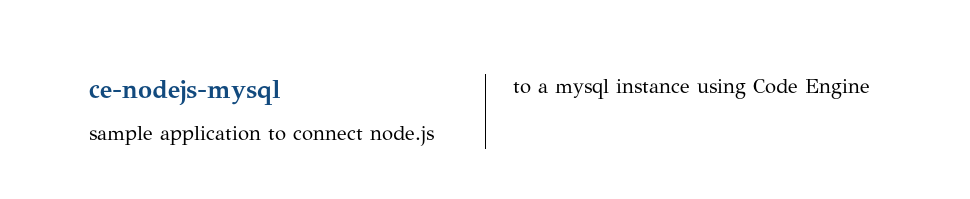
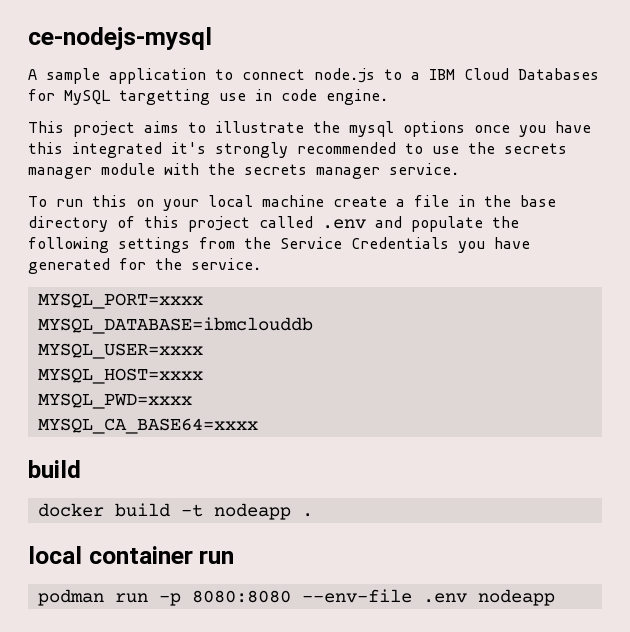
- sample application to connect node.js to a mysql instance using Code Engine
+ A sample application to connect node.js to a IBM Cloud Databases for MySQL targetting use in code engine.
+ This project aims to illustrate the mysql options once you have this integrated it's strongly recommended to use the secrets manager module with the secrets manager service.
+ To run this on your local machine create a file in the base directory of this project called .env and populate the following settings from the Service Credentials you have generated for the service.
+ MYSQL_PORT=xxxx
+ MYSQL_DATABASE=ibmclouddb
+ MYSQL_USER=xxxx
+ MYSQL_HOST=xxxx
+ MYSQL_PWD=xxxx
+ MYSQL_CA_BASE64=xxxx
+ build
+ docker build -t nodeapp .
+ local container run
+ podman run -p 8080:8080 --env-file .env nodeapp

